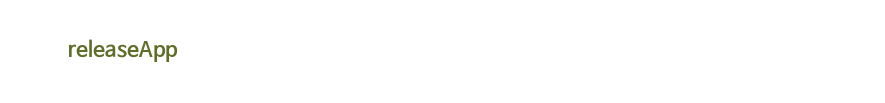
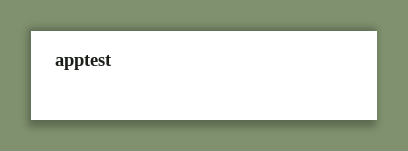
- releaseApp
+ apptest

